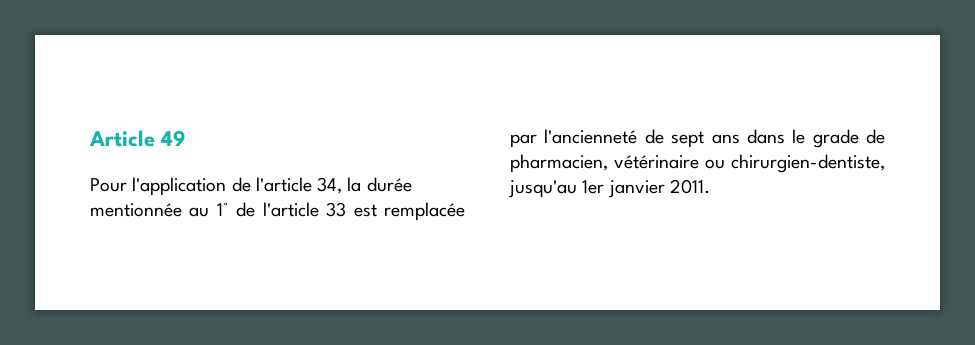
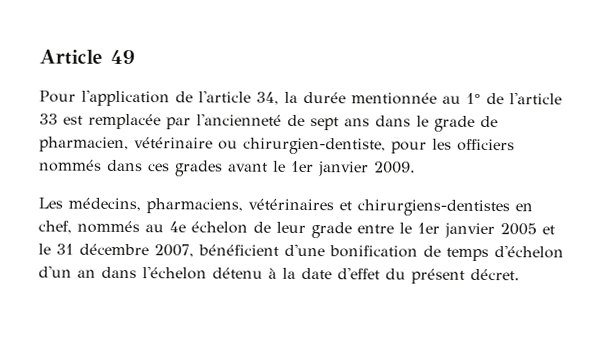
- Pour l'application de l'article 34, la durée mentionnée au 1° de l'article 33 est remplacée par l'ancienneté de sept ans dans le grade de pharmacien, vétérinaire ou chirurgien-dentiste, jusqu'au 1er janvier 2011.
+ Pour l'application de l'article 34, la durée mentionnée au 1° de l'article 33 est remplacée par l'ancienneté de sept ans dans le grade de pharmacien, vétérinaire ou chirurgien-dentiste, pour les officiers nommés dans ces grades avant le 1er janvier 2009.
+ Les médecins, pharmaciens, vétérinaires et chirurgiens-dentistes en chef, nommés au 4e échelon de leur grade entre le 1er janvier 2005 et le 31 décembre 2007, bénéficient d'une bonification de temps d'échelon d'un an dans l'échelon détenu à la date d'effet du présent décret.

